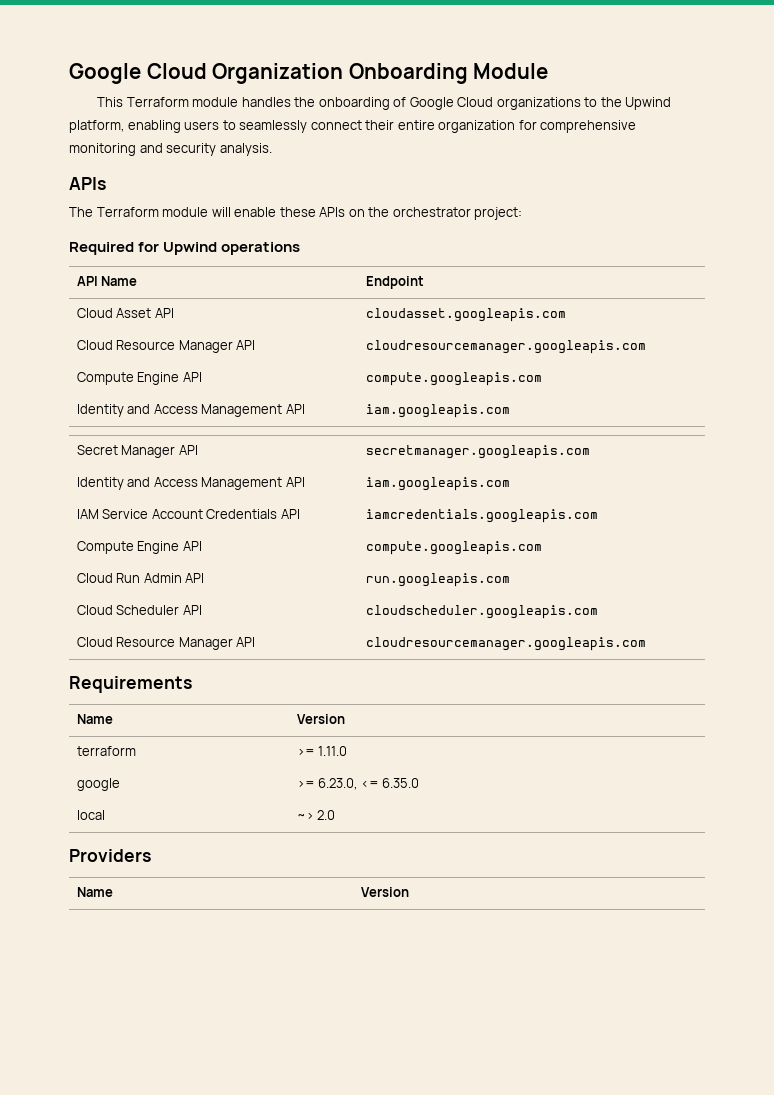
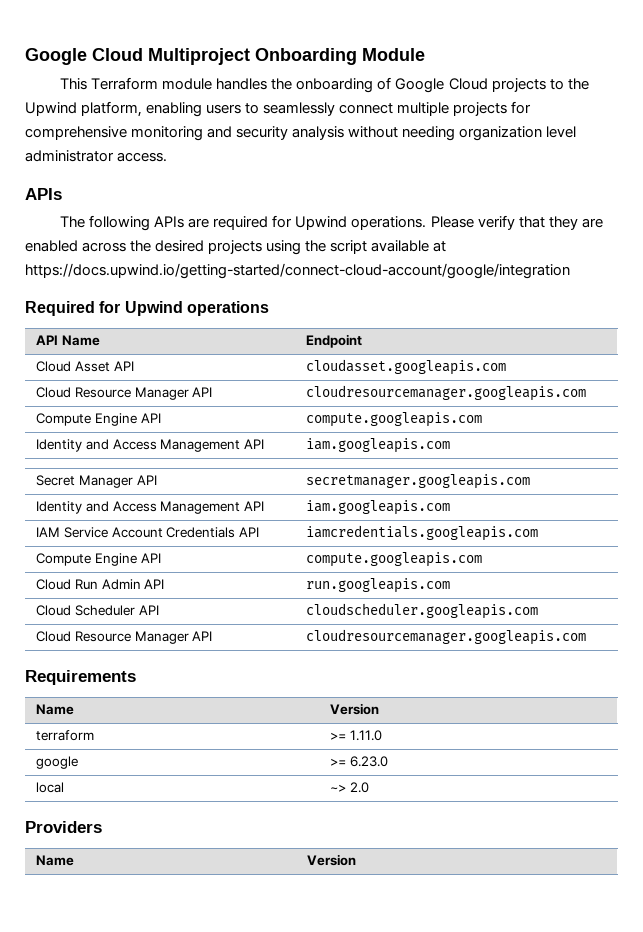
- Google Cloud Organization Onboarding Module
+ Google Cloud Multiproject Onboarding Module
- This Terraform module handles the onboarding of Google Cloud organizations to the Upwind platform, enabling users to seamlessly connect their entire organization for comprehensive monitoring and security analysis.
+ This Terraform module handles the onboarding of Google Cloud projects to the Upwind platform, enabling users to seamlessly connect multiple projects for comprehensive monitoring and security analysis without needing organization level administrator access.
  APIs
- The Terraform module will enable these APIs on the orchestrator project:
+ The following APIs are required for Upwind operations. Please verify that they are enabled across the desired projects using the script available at https://docs.upwind.io/getting-started/connect-cloud-account/google/integration
- google | >= 6.23.0, <= 6.35.0
+ google | >= 6.23.0

